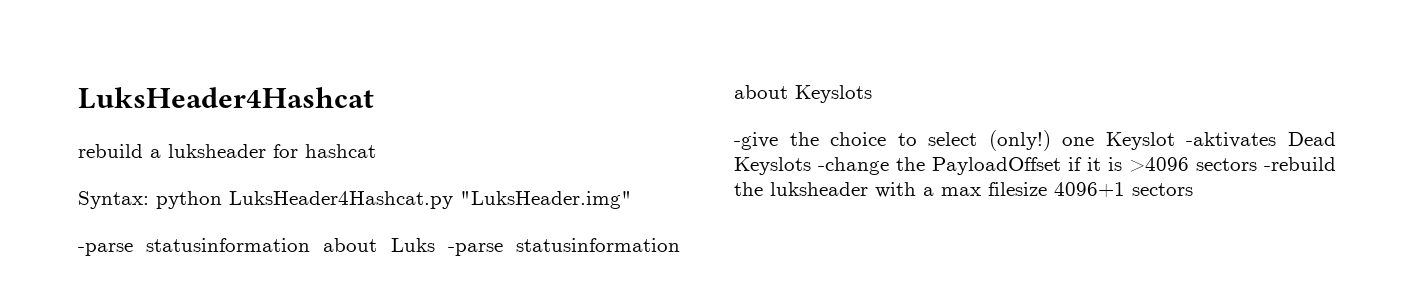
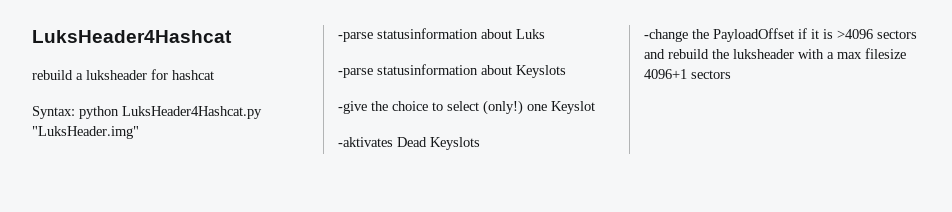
- -parse statusinformation about Luks -parse statusinformation about Keyslots
+ -parse statusinformation about Luks
+ -parse statusinformation about Keyslots
- -give the choice to select (only!) one Keyslot -aktivates Dead Keyslots -change the PayloadOffset if it is >4096 sectors -rebuild the luksheader with a max filesize 4096+1 sectors
+ -give the choice to select (only!) one Keyslot
+ -aktivates Dead Keyslots
+ -change the PayloadOffset if it is >4096 sectors and rebuild the luksheader with a max filesize 4096+1 sectors

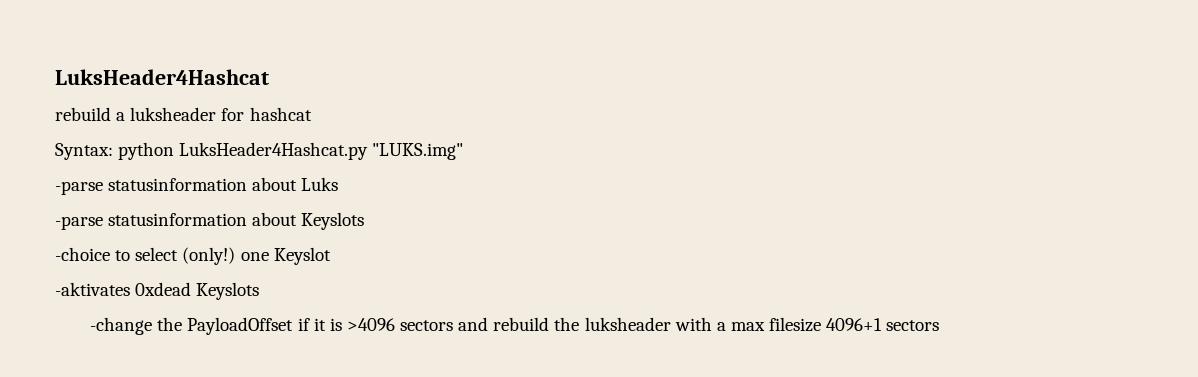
- Syntax: python LuksHeader4Hashcat.py "LuksHeader.img"
+ Syntax: python LuksHeader4Hashcat.py "LUKS.img"
- -give the choice to select (only!) one Keyslot
+ -choice to select (only!) one Keyslot
- -aktivates Dead Keyslots
+ -aktivates 0xdead Keyslots

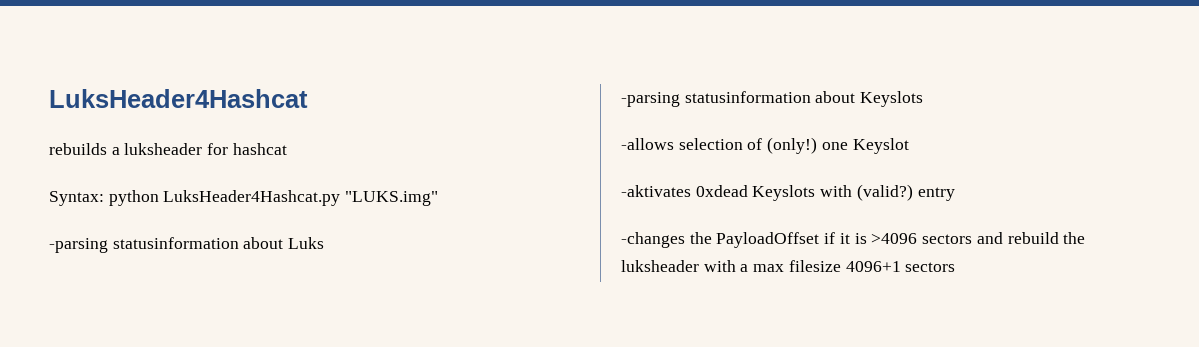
- rebuild a luksheader for hashcat
+ rebuilds a luksheader for hashcat
- -parse statusinformation about Luks
+ -parsing statusinformation about Luks
- -parse statusinformation about Keyslots
+ -parsing statusinformation about Keyslots
- -choice to select (only!) one Keyslot
+ -allows selection of (only!) one Keyslot
- -aktivates 0xdead Keyslots
- -change the PayloadOffset if it is >4096 sectors and rebuild the luksheader with a max filesize 4096+1 sectors
+ -aktivates 0xdead Keyslots with (valid?) entry
+ -changes the PayloadOffset if it is >4096 sectors and rebuild the luksheader with a max filesize 4096+1 sectors

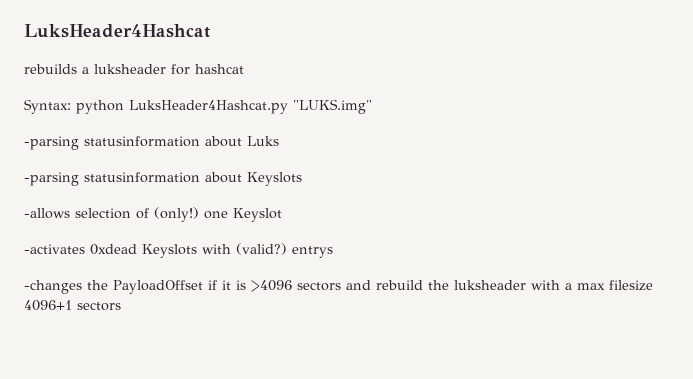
- -aktivates 0xdead Keyslots with (valid?) entry
+ -activates 0xdead Keyslots with (valid?) entrys

